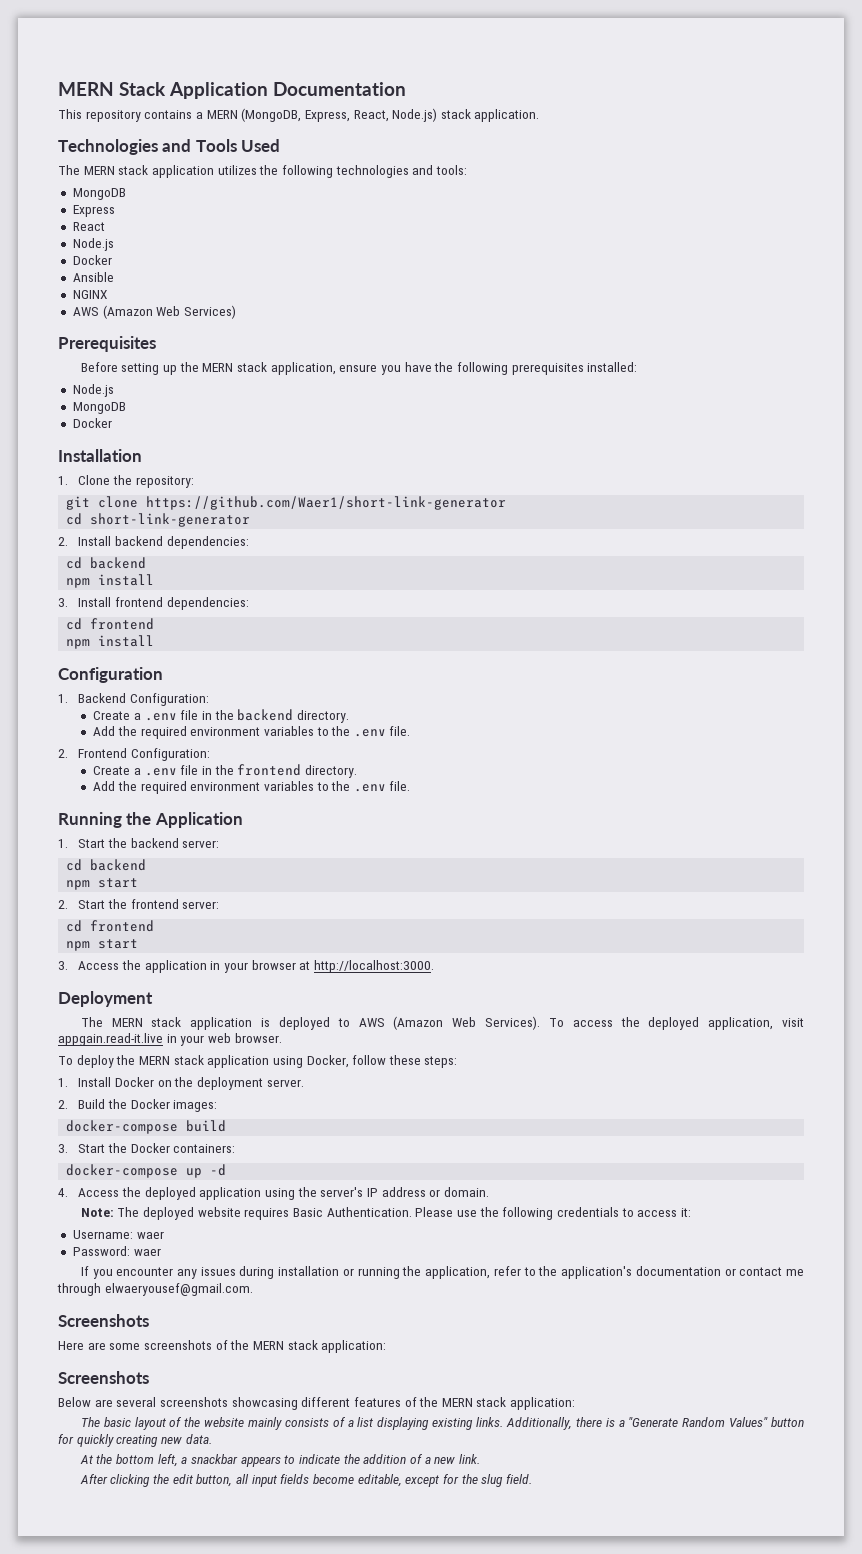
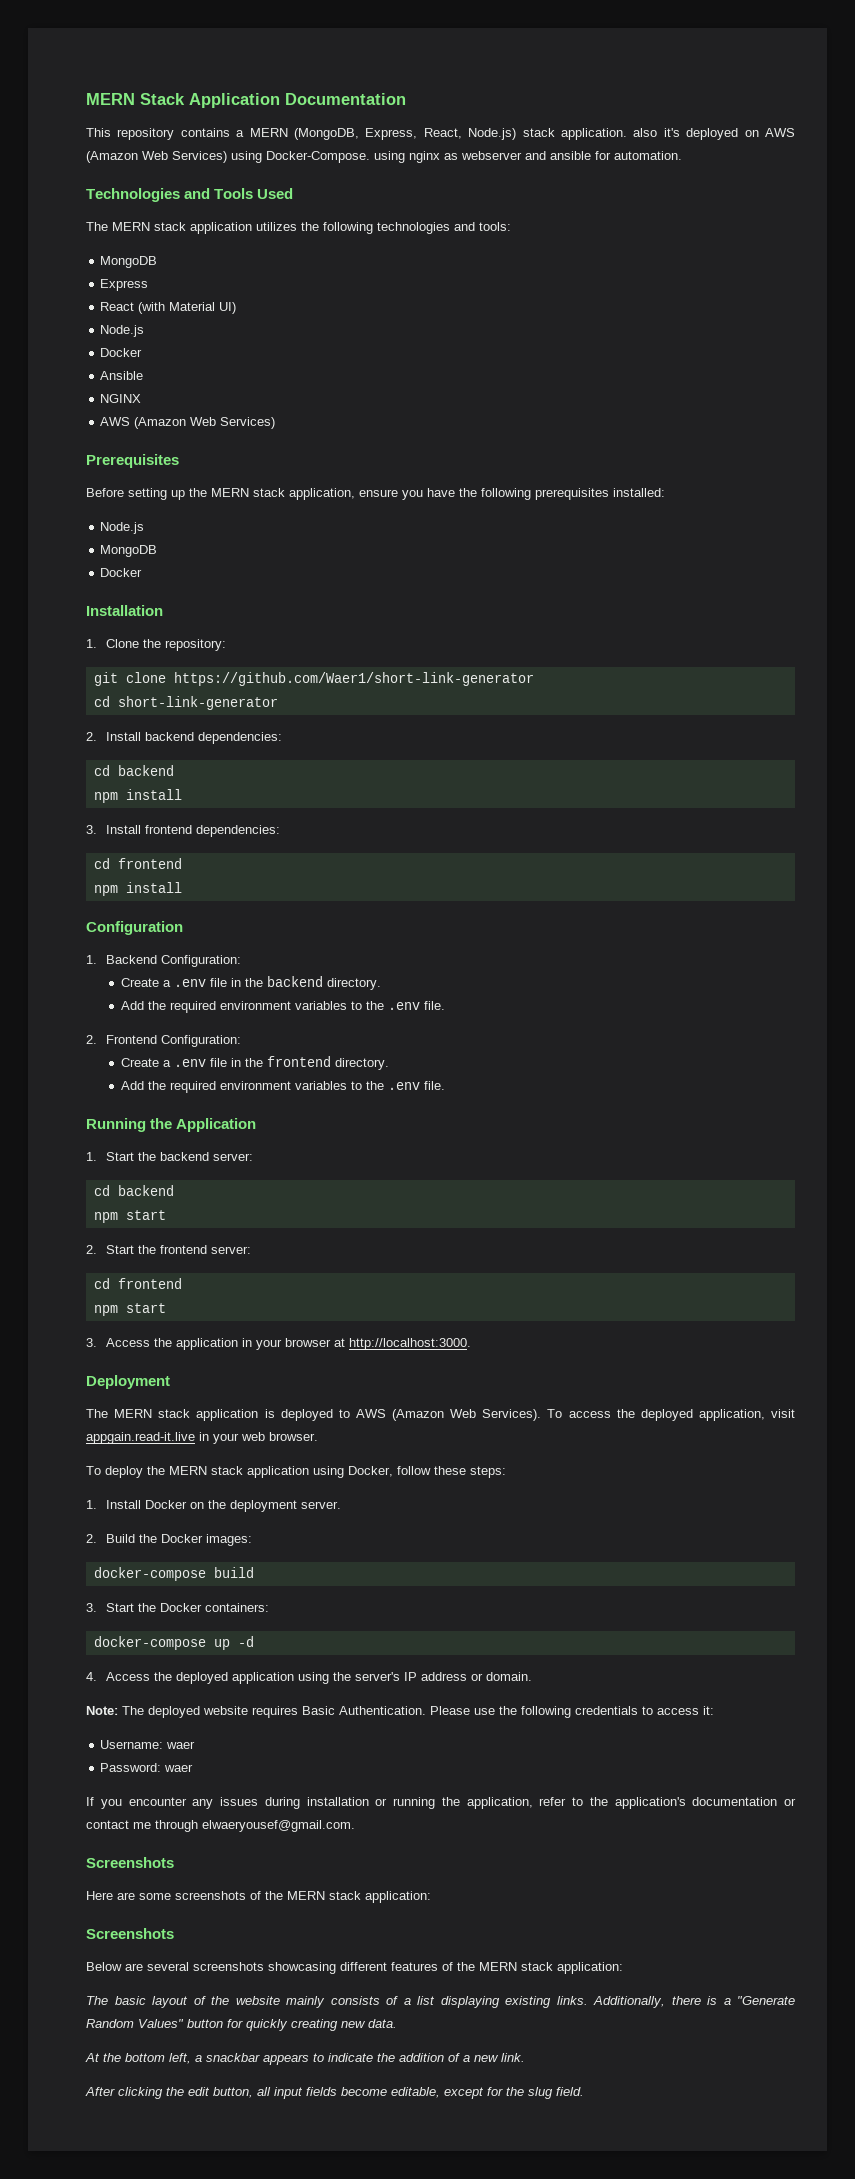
- This repository contains a MERN (MongoDB, Express, React, Node.js) stack application.
+ This repository contains a MERN (MongoDB, Express, React, Node.js) stack application. also it's deployed on AWS (Amazon Web Services) using Docker-Compose. using nginx as webserver and ansible for automation.
- React
+ React (with Material UI)

